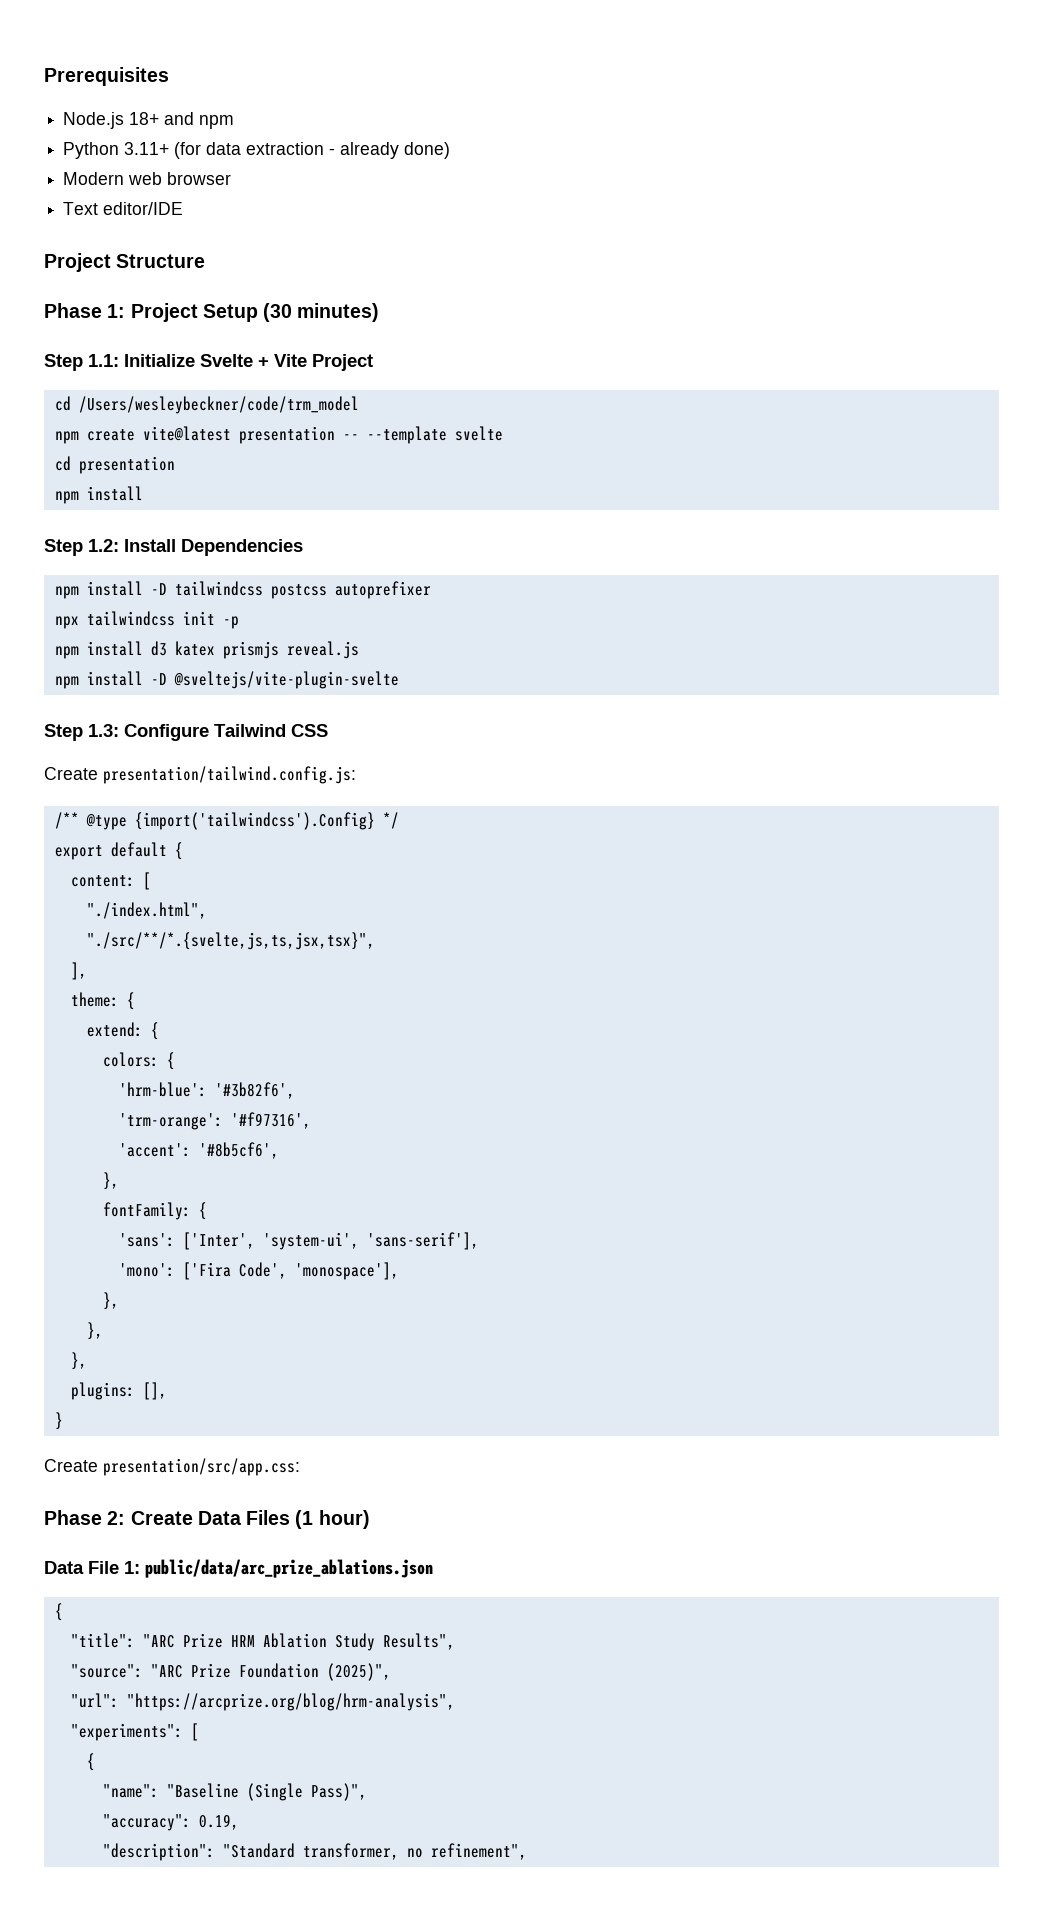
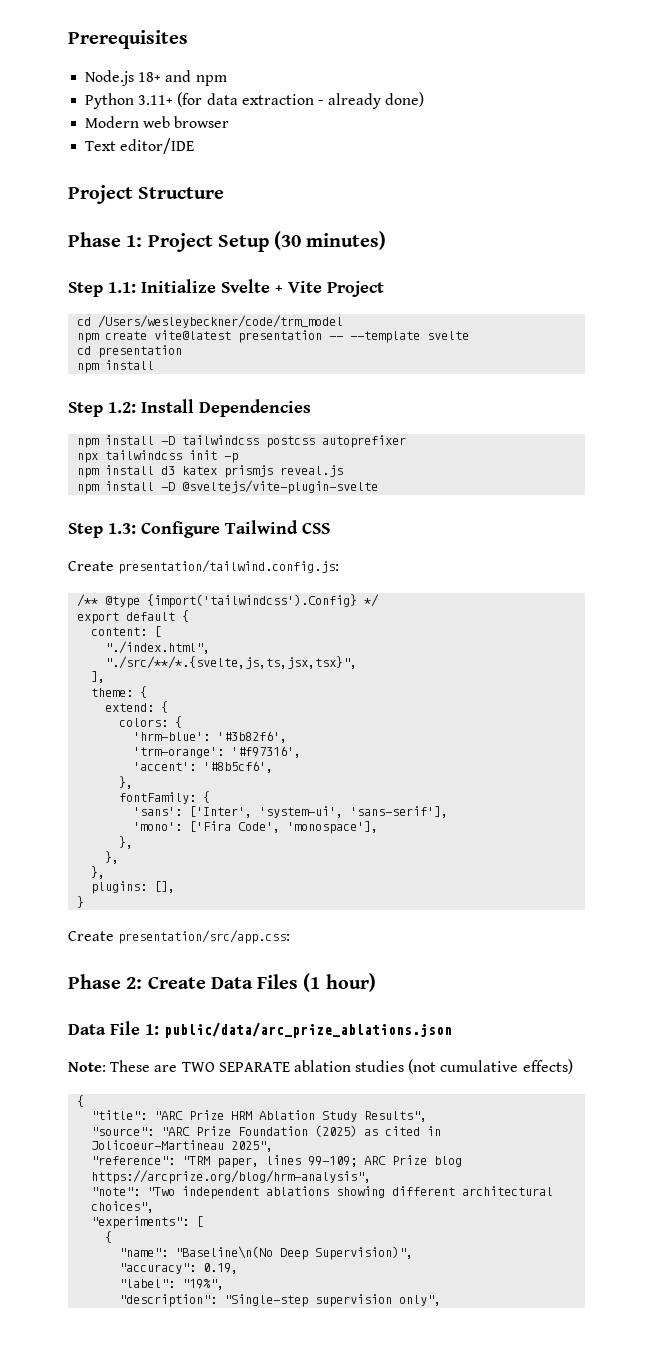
+ Note: These are TWO SEPARATE ablation studies (not cumulative effects)
- "source": "ARC Prize Foundation (2025)",
- "url": "https://arcprize.org/blog/hrm-analysis",
+ "source": "ARC Prize Foundation (2025) as cited in Jolicoeur-Martineau 2025",
+ "reference": "TRM paper, lines 99-109; ARC Prize blog https://arcprize.org/blog/hrm-analysis",
+ "note": "Two independent ablations showing different architectural choices",
- "name": "Baseline (Single Pass)",
+ "name": "Baseline\n(No Deep Supervision)",
+ "label": "19%",
- "description": "Standard transformer, no refinement",
+ "description": "Single-step supervision only",

